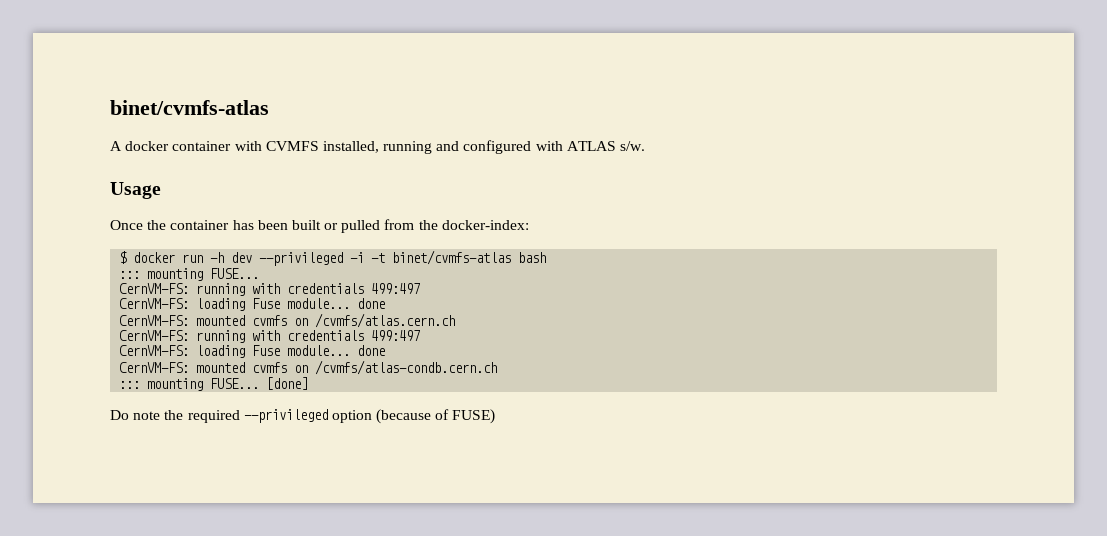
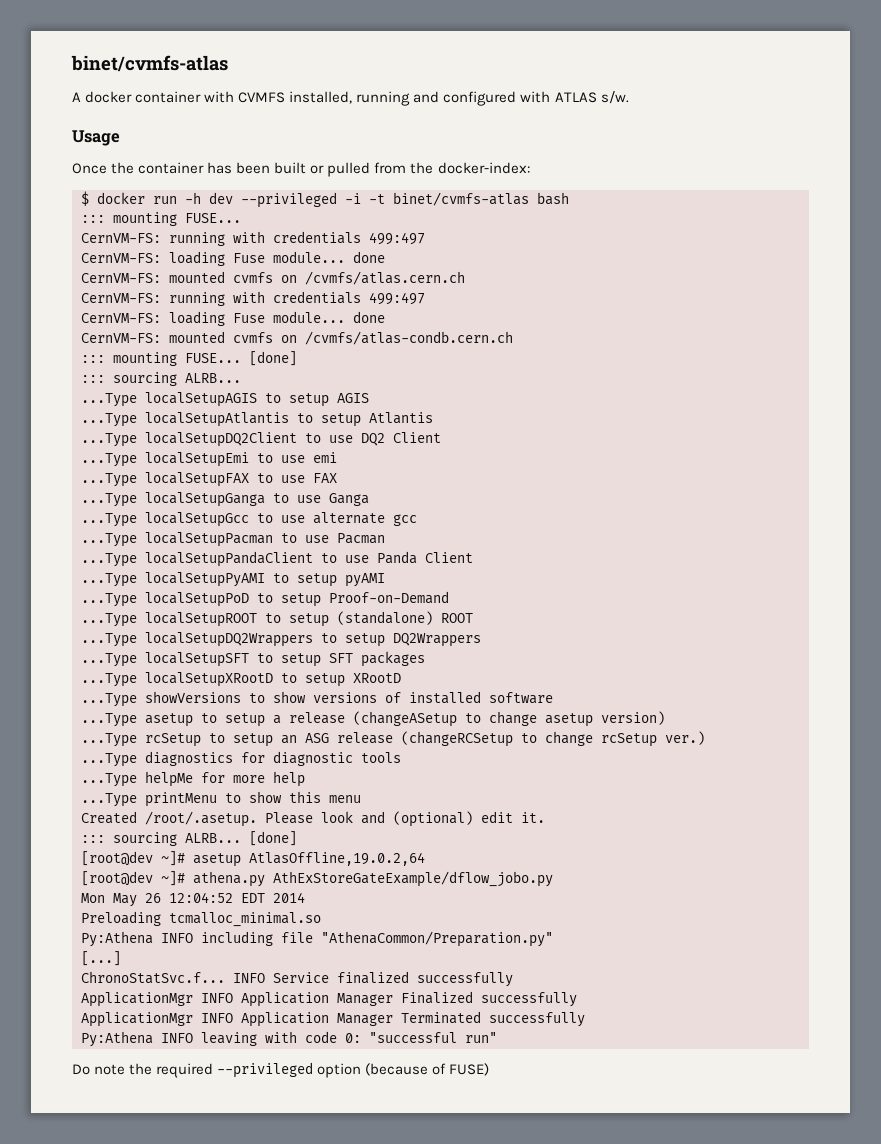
  ::: mounting FUSE... [done]
+ ::: sourcing ALRB...
+ ...Type localSetupAGIS to setup AGIS
+ ...Type localSetupAtlantis to setup Atlantis
+ ...Type localSetupDQ2Client to use DQ2 Client
+ ...Type localSetupEmi to use emi
+ ...Type localSetupFAX to use FAX
+ ...Type localSetupGanga to use Ganga
+ ...Type localSetupGcc to use alternate gcc
+ ...Type localSetupPacman to use Pacman
+ ...Type localSetupPandaClient to use Panda Client
+ ...Type localSetupPyAMI to setup pyAMI
+ ...Type localSetupPoD to setup Proof-on-Demand
+ ...Type localSetupROOT to setup (standalone) ROOT
+ ...Type localSetupDQ2Wrappers to setup DQ2Wrappers
+ ...Type localSetupSFT to setup SFT packages
+ ...Type localSetupXRootD to setup XRootD
+ ...Type showVersions to show versions of installed software
+ ...Type asetup to setup a release (changeASetup to change asetup version)
+ ...Type rcSetup to setup an ASG release (changeRCSetup to change rcSetup ver.)
+ ...Type diagnostics for diagnostic tools
+ ...Type helpMe for more help
+ ...Type printMenu to show this menu
+ Created /root/.asetup. Please look and (optional) edit it.
+ ::: sourcing ALRB... [done]
+ [root@dev ~]# asetup AtlasOffline,19.0.2,64
+ [root@dev ~]# athena.py AthExStoreGateExample/dflow_jobo.py
+ Mon May 26 12:04:52 EDT 2014
+ Preloading tcmalloc_minimal.so
+ Py:Athena INFO including file "AthenaCommon/Preparation.py"
+ [...]
+ ChronoStatSvc.f... INFO Service finalized successfully
+ ApplicationMgr INFO Application Manager Finalized successfully
+ ApplicationMgr INFO Application Manager Terminated successfully
+ Py:Athena INFO leaving with code 0: "successful run"

